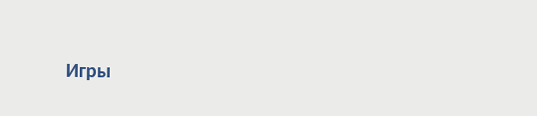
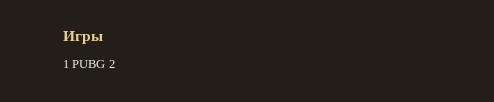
+ 1 PUBG 2

